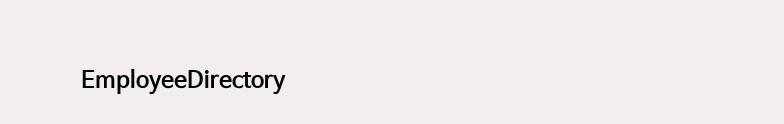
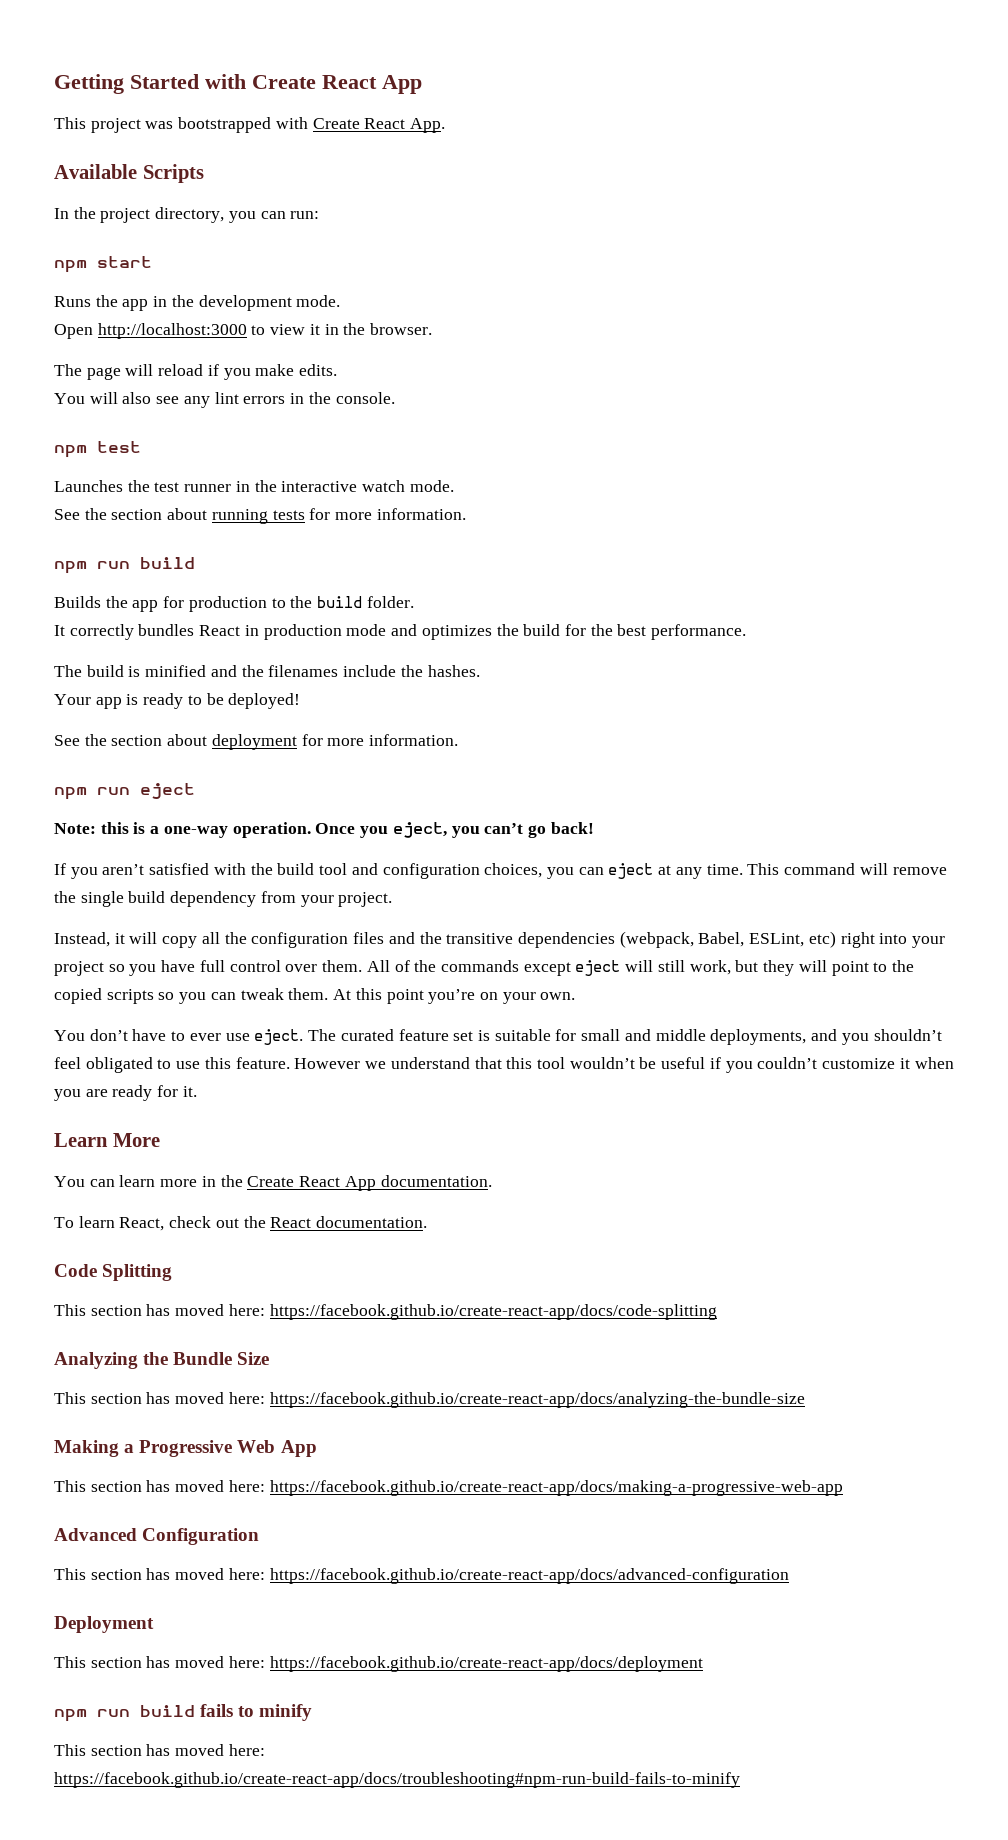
- EmployeeDirectory
+ Getting Started with Create React App
+ This project was bootstrapped with Create React App.
+ Available Scripts
+ In the project directory, you can run:
+ npm start
+ Runs the app in the development mode.
+ Open http://localhost:3000 to view it in the browser.
+ The page will reload if you make edits.
+ You will also see any lint errors in the console.
+ npm test
+ Launches the test runner in the interactive watch mode.
+ See the section about running tests for more information.
+ npm run build
+ Builds the app for production to the build folder.
+ It correctly bundles React in production mode and optimizes the build for the best performance.
+ The build is minified and the filenames include the hashes.
+ Your app is ready to be deployed!
+ See the section about deployment for more information.
+ npm run eject
+ Note: this is a one-way operation. Once you eject, you can’t go back!
+ If you aren’t satisfied with the build tool and configuration choices, you can eject at any time. This command will remove the single build dependency from your project.
+ Instead, it will copy all the configuration files and the transitive dependencies (webpack, Babel, ESLint, etc) right into your project so you have full control over them. All of the commands except eject will still work, but they will point to the copied scripts so you can tweak them. At this point you’re on your own.
+ You don’t have to ever use eject. The curated feature set is suitable for small and middle deployments, and you shouldn’t feel obligated to use this feature. However we understand that this tool wouldn’t be useful if you couldn’t customize it when you are ready for it.
+ Learn More
+ You can learn more in the Create React App documentation.
+ To learn React, check out the React documentation.
+ Code Splitting
+ This section has moved here: https://facebook.github.io/create-react-app/docs/code-splitting
+ Analyzing the Bundle Size
+ This section has moved here: https://facebook.github.io/create-react-app/docs/analyzing-the-bundle-size
+ Making a Progressive Web App
+ This section has moved here: https://facebook.github.io/create-react-app/docs/making-a-progressive-web-app
+ Advanced Configuration
+ This section has moved here: https://facebook.github.io/create-react-app/docs/advanced-configuration
+ Deployment
+ This section has moved here: https://facebook.github.io/create-react-app/docs/deployment
+ npm run build fails to minify
+ This section has moved here: https://facebook.github.io/create-react-app/docs/troubleshooting#npm-run-build-fails-to-minify

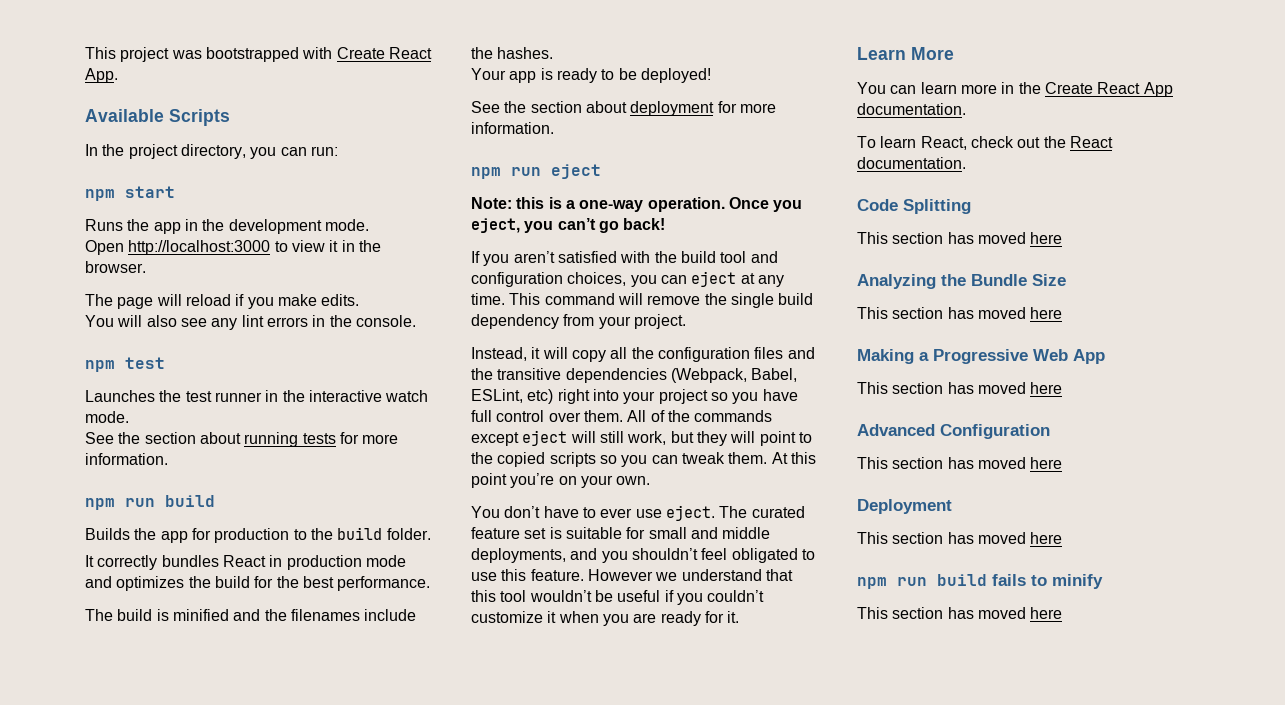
- Getting Started with Create React App
- Instead, it will copy all the configuration files and the transitive dependencies (webpack, Babel, ESLint, etc) right into your project so you have full control over them.
+ Instead, it will copy all the configuration files and the transitive dependencies (Webpack, Babel, ESLint, etc) right into your project so you have full control over them.
  Code Splitting
- This section has moved here: https://facebook.github.io/create-react-app/docs/code-splitting
+ This section has moved here
  Analyzing the Bundle Size
- This section has moved here: https://facebook.github.io/create-react-app/docs/analyzing-the-bundle-size
+ This section has moved here
  Making a Progressive Web App
- This section has moved here: https://facebook.github.io/create-react-app/docs/making-a-progressive-web-app
+ This section has moved here
  Advanced Configuration
- This section has moved here: https://facebook.github.io/create-react-app/docs/advanced-configuration
+ This section has moved here
  Deployment
- This section has moved here: https://facebook.github.io/create-react-app/docs/deployment
+ This section has moved here
  npm run build fails to minify
- This section has moved here: https://facebook.github.io/create-react-app/docs/troubleshooting#npm-run-build-fails-to-minify
+ This section has moved here

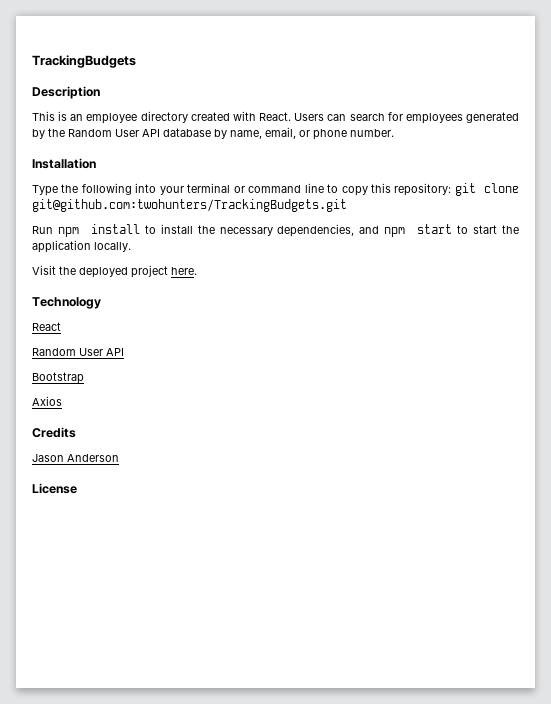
- This project was bootstrapped with Create React App.
- Available Scripts
- In the project directory, you can run:
- npm start
- Runs the app in the development mode.
- Open http://localhost:3000 to view it in the browser.
- The page will reload if you make edits.
- You will also see any lint errors in the console.
- npm test
- Launches the test runner in the interactive watch mode.
- See the section about running tests for more information.
- npm run build
- Builds the app for production to the build folder.
- It correctly bundles React in production mode and optimizes the build for the best performance.
- The build is minified and the filenames include the hashes.
- Your app is ready to be deployed!
- See the section about deployment for more information.
- npm run eject
- Note: this is a one-way operation. Once you eject, you can’t go back!
- If you aren’t satisfied with the build tool and configuration choices, you can eject at any time. This command will remove the single build dependency from your project.
- Instead, it will copy all the configuration files and the transitive dependencies (Webpack, Babel, ESLint, etc) right into your project so you have full control over them. All of the commands except eject will still work, but they will point to the copied scripts so you can tweak them. At this point you’re on your own.
- You don’t have to ever use eject. The curated feature set is suitable for small and middle deployments, and you shouldn’t feel obligated to use this feature. However we understand that this tool wouldn’t be useful if you couldn’t customize it when you are ready for it.
- Learn More
- You can learn more in the Create React App documentation.
- To learn React, check out the React documentation.
- Code Splitting
- This section has moved here
- Analyzing the Bundle Size
- This section has moved here
- Making a Progressive Web App
- This section has moved here
- Advanced Configuration
- This section has moved here
- Deployment
- This section has moved here
- npm run build fails to minify
- This section has moved here
+ TrackingBudgets
+ Description
+ This is an employee directory created with React. Users can search for employees generated by the Random User API database by name, email, or phone number.
+ Installation
+ Type the following into your terminal or command line to copy this repository: git clone git@github.com:twohunters/TrackingBudgets.git
+ Run npm install to install the necessary dependencies, and npm start to start the application locally.
+ Visit the deployed project here.
+ Technology
+ React
+ Random User API
+ Bootstrap
+ Axios
+ Credits
+ Jason Anderson
+ License

